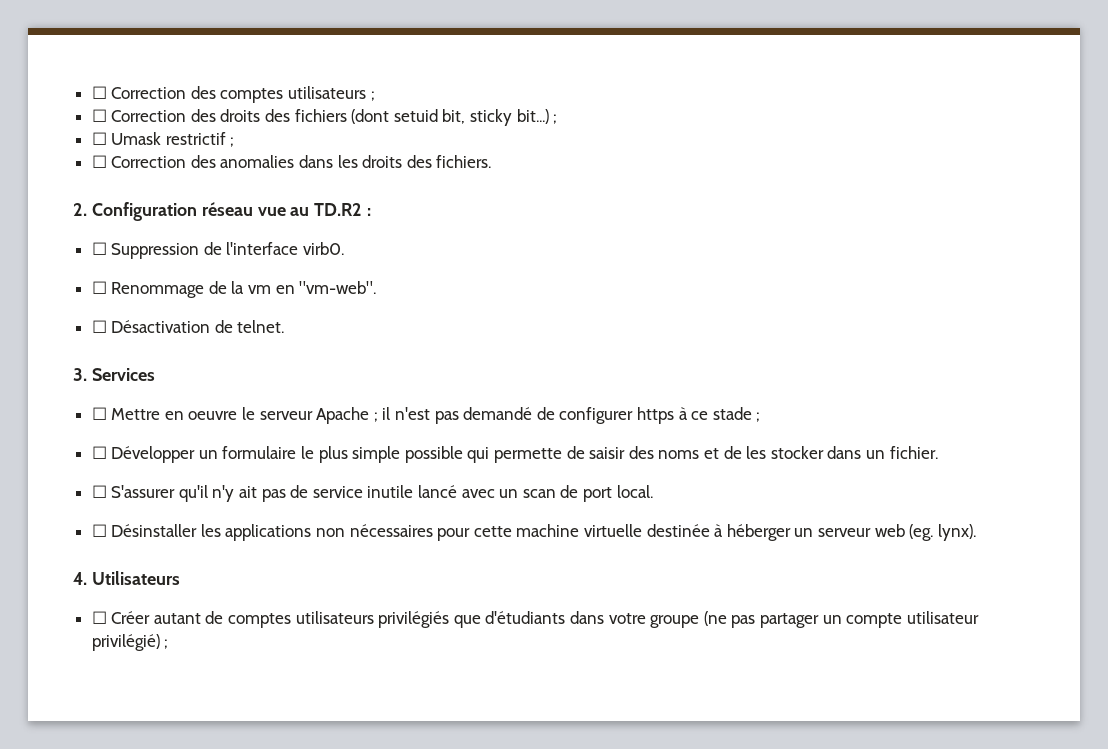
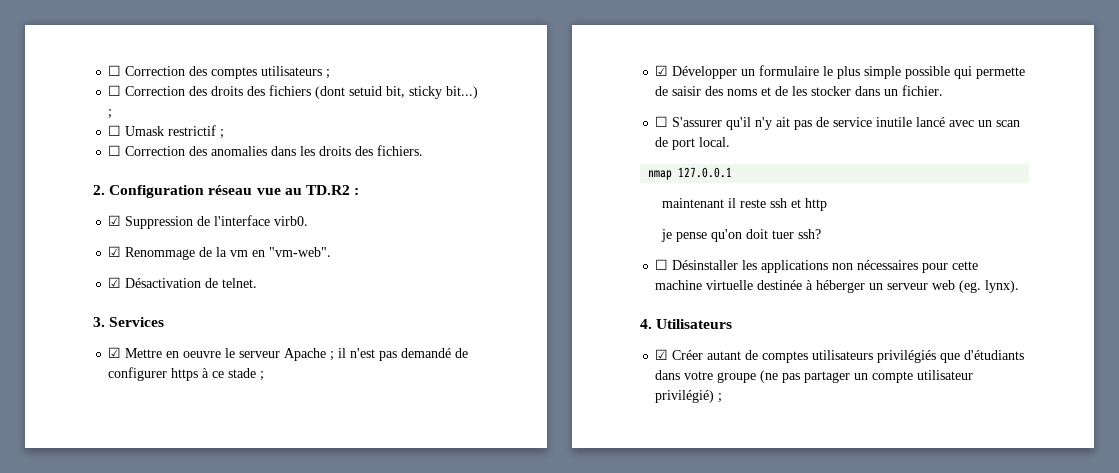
- ☐ Suppression de l'interface virb0.
+ ☑ Suppression de l'interface virb0.
- ☐ Renommage de la vm en "vm-web".
+ ☑ Renommage de la vm en "vm-web".
- ☐ Désactivation de telnet.
+ ☑ Désactivation de telnet.
- ☐ Mettre en oeuvre le serveur Apache ; il n'est pas demandé de configurer https à ce stade ;
+ ☑ Mettre en oeuvre le serveur Apache ; il n'est pas demandé de configurer https à ce stade ;
- ☐ Développer un formulaire le plus simple possible qui permette de saisir des noms et de les stocker dans un fichier.
+ ☑ Développer un formulaire le plus simple possible qui permette de saisir des noms et de les stocker dans un fichier.
+ nmap 127.0.0.1
+ maintenant il reste ssh et http
+ je pense qu'on doit tuer ssh?
- ☐ Créer autant de comptes utilisateurs privilégiés que d'étudiants dans votre groupe (ne pas partager un compte utilisateur privilégié) ;
+ ☑ Créer autant de comptes utilisateurs privilégiés que d'étudiants dans votre groupe (ne pas partager un compte utilisateur privilégié) ;

